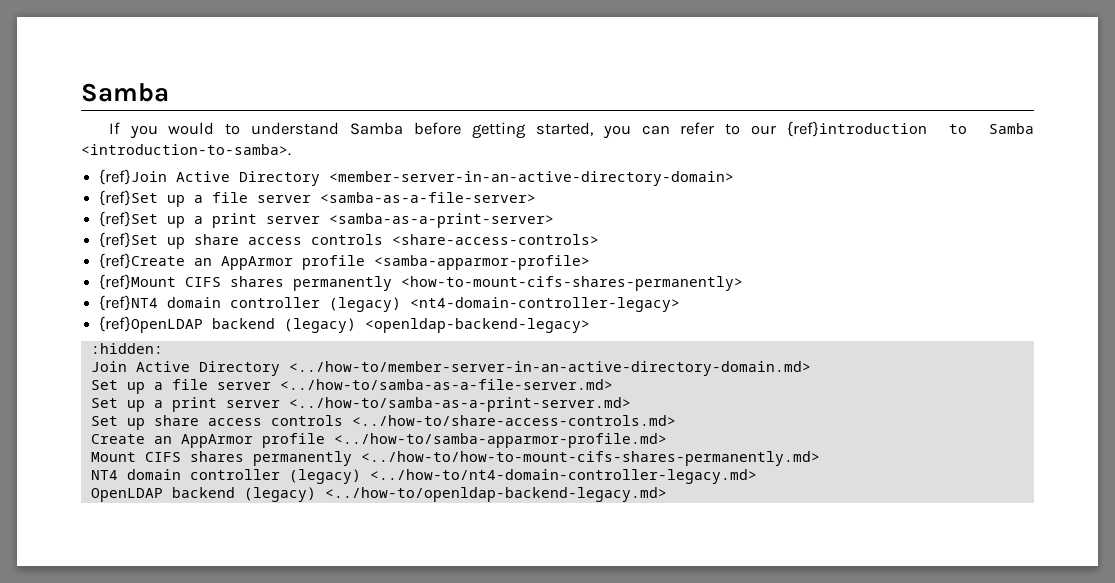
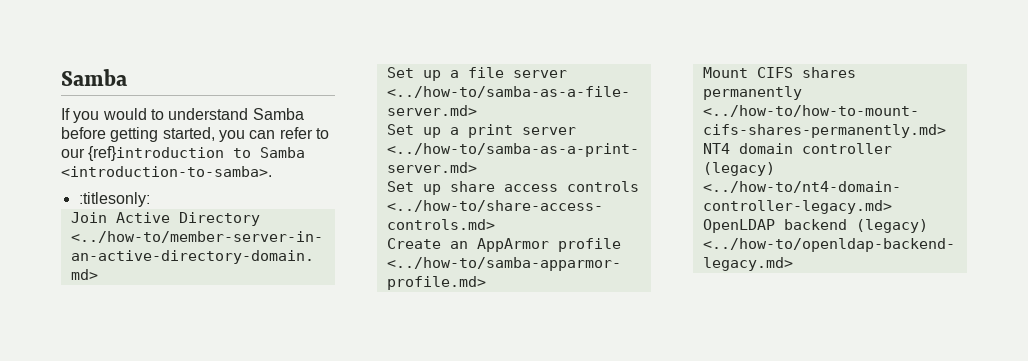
- {ref}Join Active Directory <member-server-in-an-active-directory-domain>
- {ref}Set up a file server <samba-as-a-file-server>
- {ref}Set up a print server <samba-as-a-print-server>
- {ref}Set up share access controls <share-access-controls>
- {ref}Create an AppArmor profile <samba-apparmor-profile>
- {ref}Mount CIFS shares permanently <how-to-mount-cifs-shares-permanently>
- {ref}NT4 domain controller (legacy) <nt4-domain-controller-legacy>
- {ref}OpenLDAP backend (legacy) <openldap-backend-legacy>
- :hidden:
+ :titlesonly:

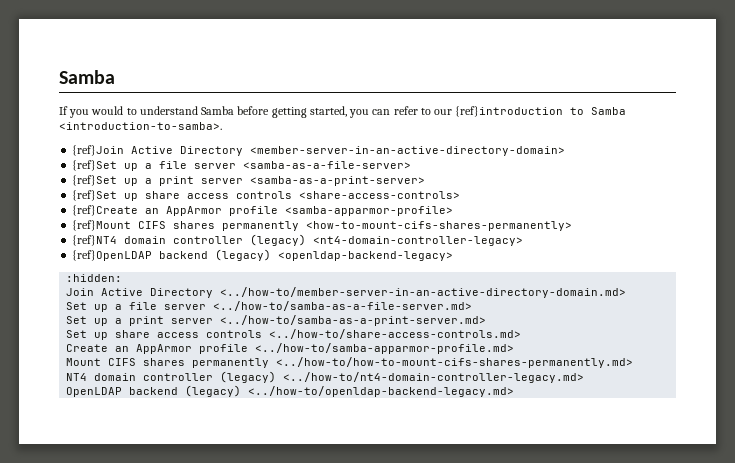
- :titlesonly:
+ {ref}Join Active Directory <member-server-in-an-active-directory-domain>
+ {ref}Set up a file server <samba-as-a-file-server>
+ {ref}Set up a print server <samba-as-a-print-server>
+ {ref}Set up share access controls <share-access-controls>
+ {ref}Create an AppArmor profile <samba-apparmor-profile>
+ {ref}Mount CIFS shares permanently <how-to-mount-cifs-shares-permanently>
+ {ref}NT4 domain controller (legacy) <nt4-domain-controller-legacy>
+ {ref}OpenLDAP backend (legacy) <openldap-backend-legacy>
+ :hidden:

